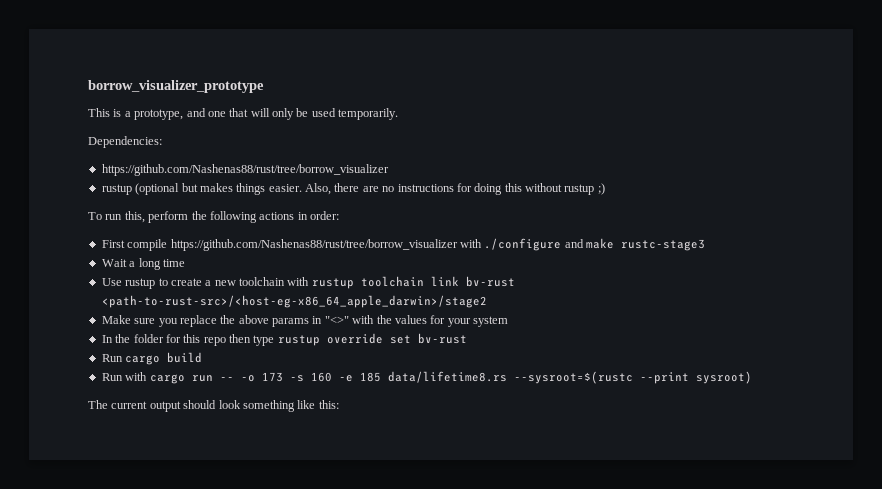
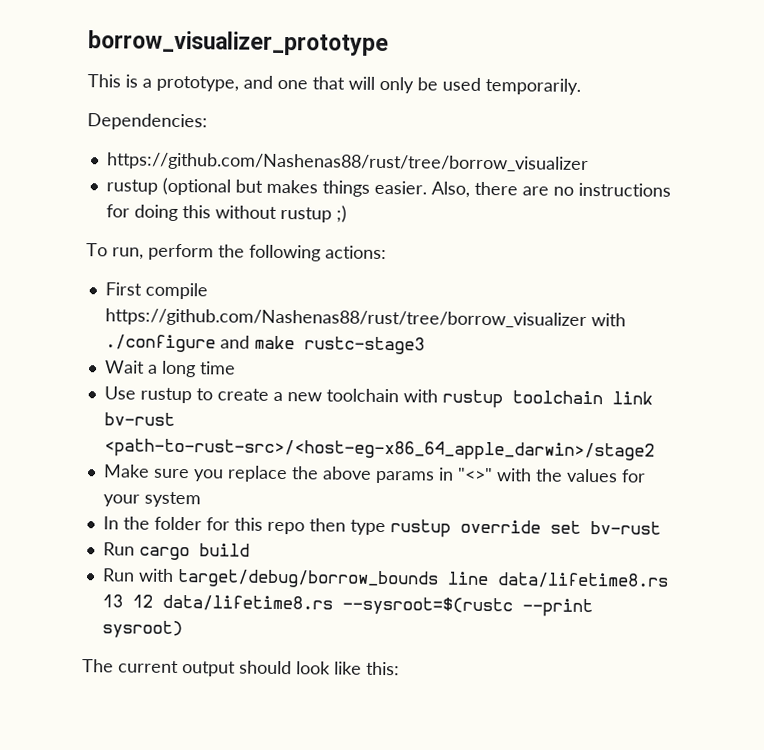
- To run this, perform the following actions in order:
+ To run, perform the following actions:
- Run with cargo run -- -o 173 -s 160 -e 185 data/lifetime8.rs --sysroot=$(rustc --print sysroot)
+ Run with target/debug/borrow_bounds line data/lifetime8.rs 13 12 data/lifetime8.rs --sysroot=$(rustc --print sysroot)
- The current output should look something like this:
+ The current output should look like this:

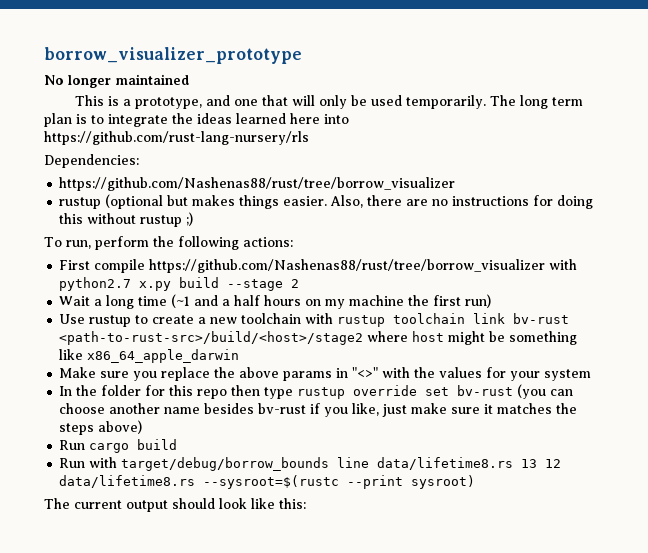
+ No longer maintained
+ The long term plan is to integrate the ideas learned here into https://github.com/rust-lang-nursery/rls
- First compile https://github.com/Nashenas88/rust/tree/borrow_visualizer with ./configure and make rustc-stage3
+ First compile https://github.com/Nashenas88/rust/tree/borrow_visualizer with python2.7 x.py build --stage 2
- Wait a long time
+ Wait a long time (~1 and a half hours on my machine the first run)
- Use rustup to create a new toolchain with rustup toolchain link bv-rust <path-to-rust-src>/<host-eg-x86_64_apple_darwin>/stage2
+ Use rustup to create a new toolchain with rustup toolchain link bv-rust <path-to-rust-src>/build/<host>/stage2 where host might be something like x86_64_apple_darwin
- In the folder for this repo then type rustup override set bv-rust
+ In the folder for this repo then type rustup override set bv-rust (you can choose another name besides bv-rust if you like, just make sure it matches the steps above)

